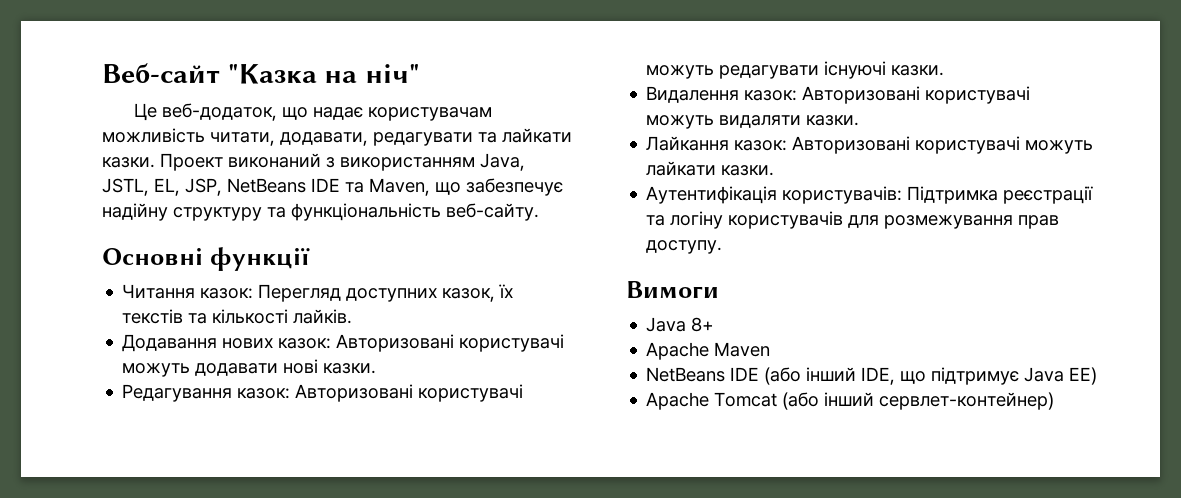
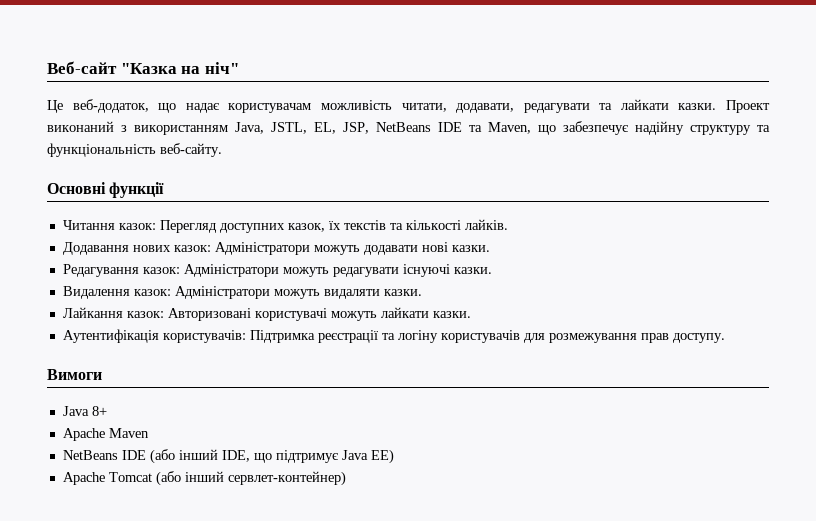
- Додавання нових казок: Авторизовані користувачі можуть додавати нові казки.
+ Додавання нових казок: Адміністратори можуть додавати нові казки.
- Редагування казок: Авторизовані користувачі можуть редагувати існуючі казки.
+ Редагування казок: Адміністратори можуть редагувати існуючі казки.
- Видалення казок: Авторизовані користувачі можуть видаляти казки.
+ Видалення казок: Адміністратори можуть видаляти казки.

